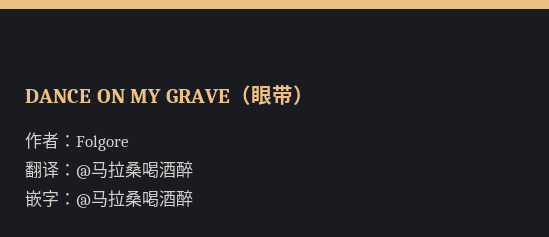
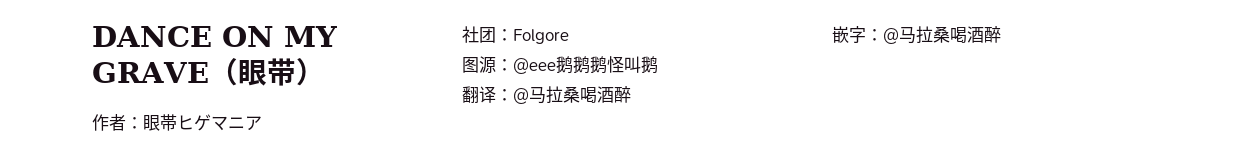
- 作者：Folgore
+ 作者：眼帯ヒゲマニア
+ 社团：Folgore
+ 图源：@eee鹅鹅鹅怪叫鹅

